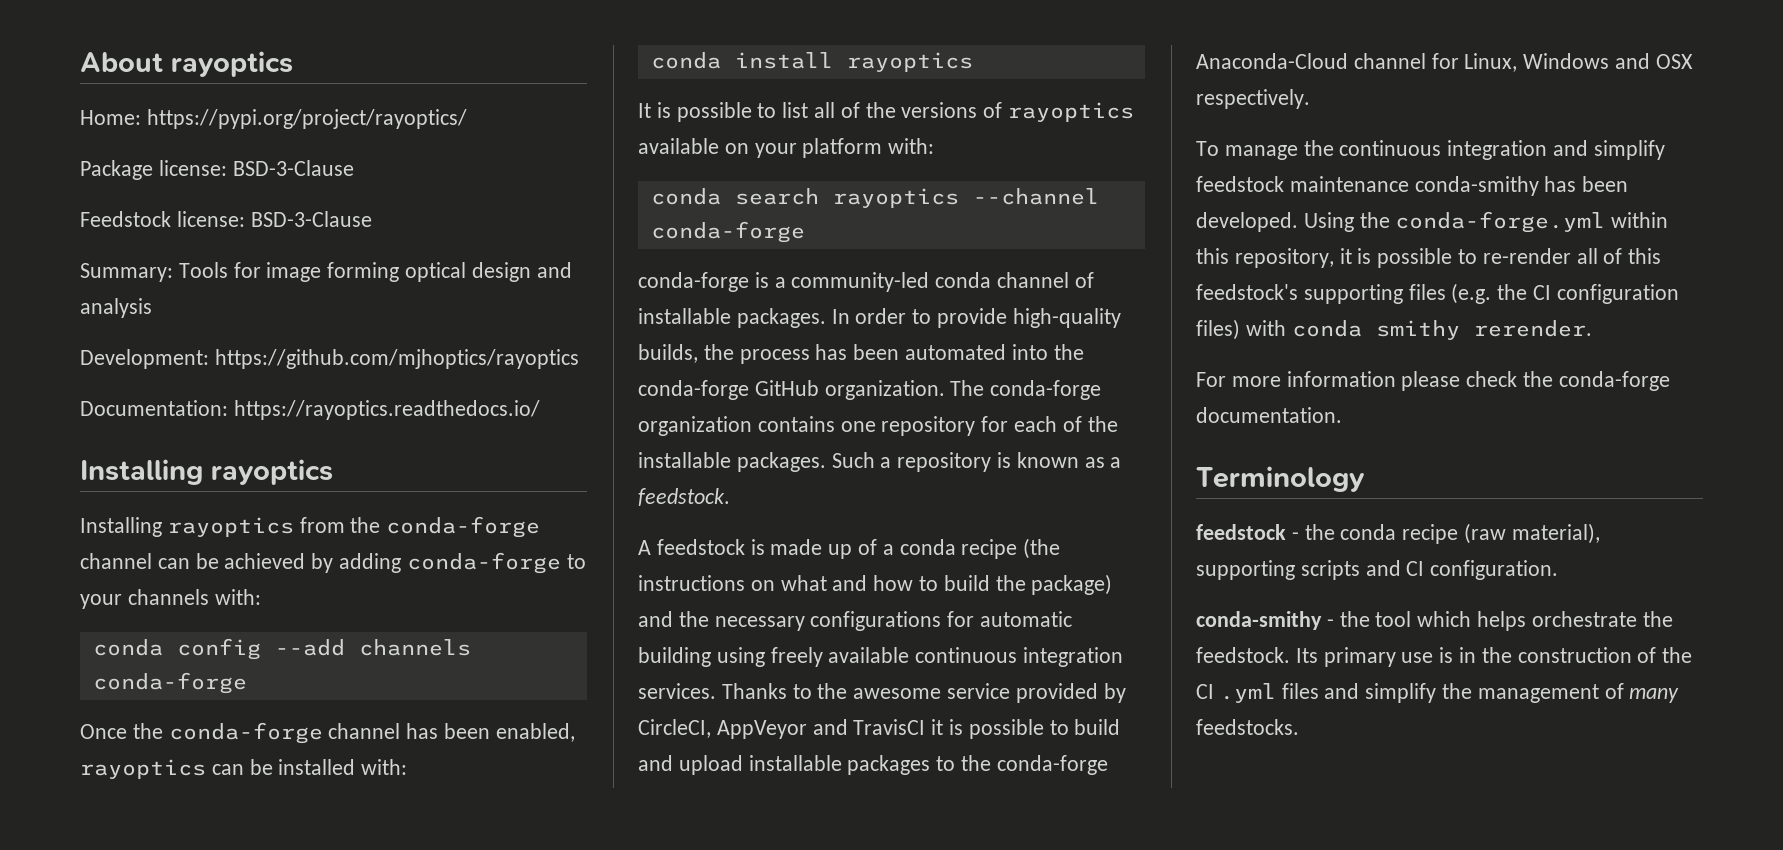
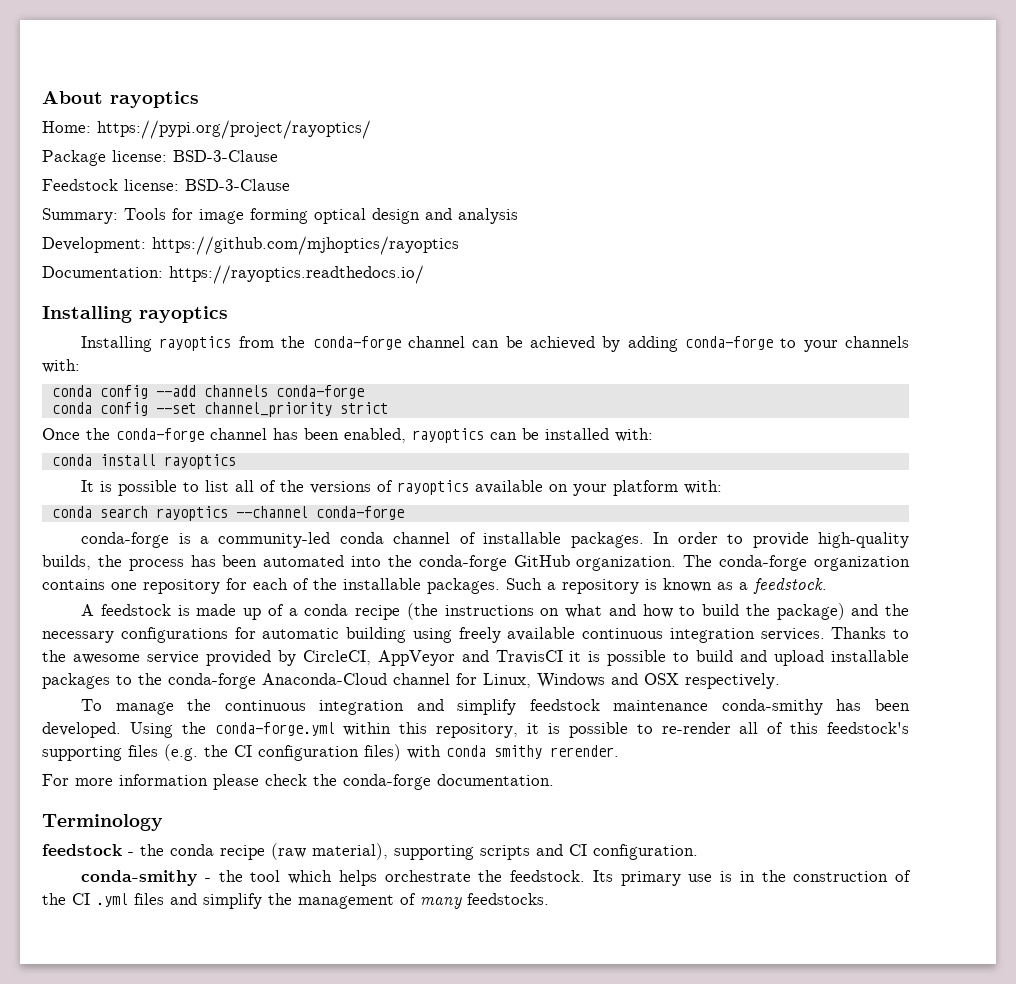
+ conda config --set channel_priority strict

